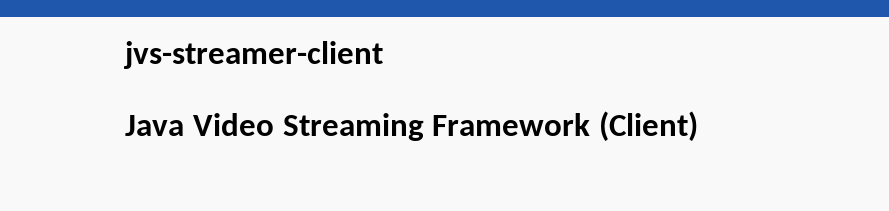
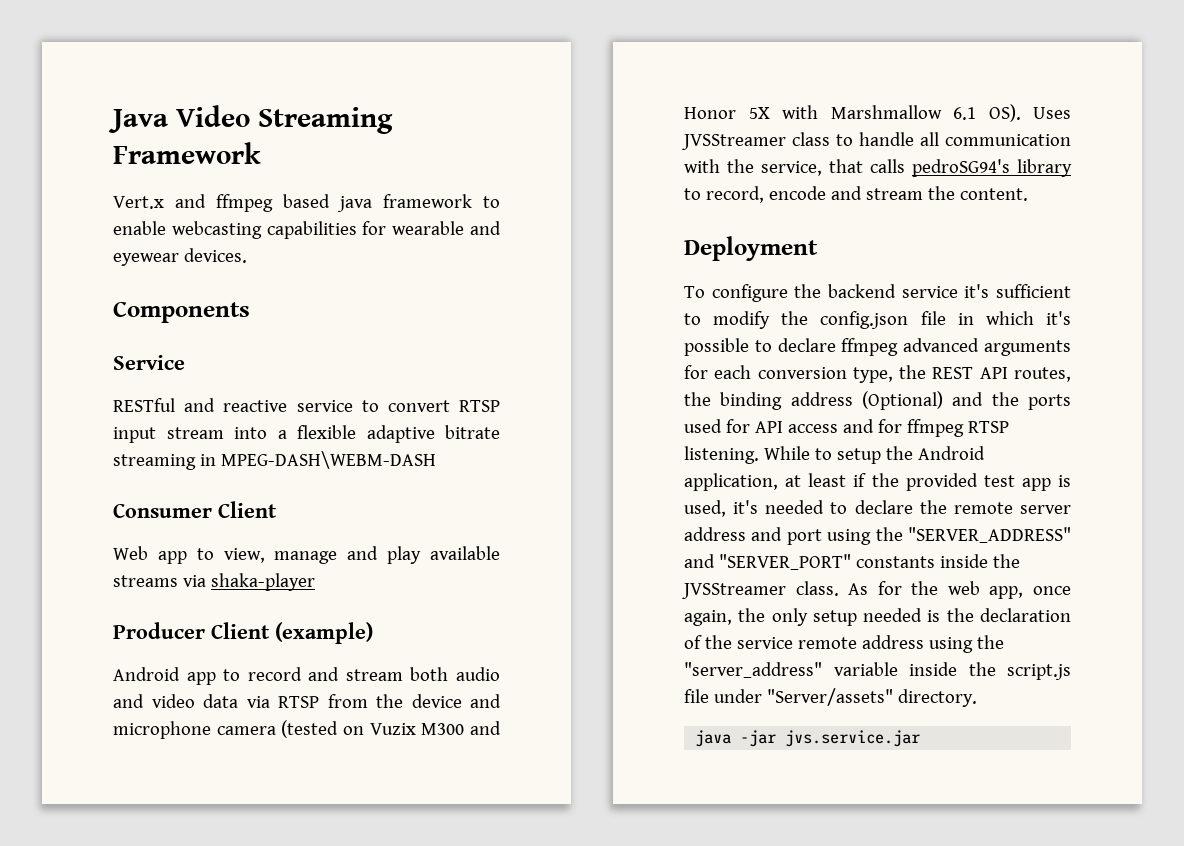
- jvs-streamer-client
- Java Video Streaming Framework (Client)
+ Java Video Streaming Framework
+ Vert.x and ffmpeg based java framework to enable webcasting capabilities for wearable and eyewear devices.
+ Components
+ Service
+ RESTful and reactive service to convert RTSP input stream into a flexible adaptive bitrate streaming in MPEG-DASH\WEBM-DASH
+ Consumer Client
+ Web app to view, manage and play available streams via shaka-player
+ Producer Client (example)
+ Android app to record and stream both audio and video data via RTSP from the device and microphone camera (tested on Vuzix M300 and Honor 5X with Marshmallow 6.1 OS). Uses JVSStreamer class to handle all communication with the service, that calls pedroSG94's library to record, encode and stream the content.
+ Deployment
+ To configure the backend service it's sufficient to modify the config.json file in which it's possible to declare ffmpeg advanced arguments for each conversion type, the REST API routes, the binding address (Optional) and the ports used for API access and for ffmpeg RTSP listening. While to setup the Android application, at least if the provided test app is used, it's needed to declare the remote server address and port using the "SERVER_ADDRESS" and "SERVER_PORT" constants inside the JVSStreamer class. As for the web app, once again, the only setup needed is the declaration of the service remote address using the "server_address" variable inside the script.js file under "Server/assets" directory.
+ java -jar jvs.service.jar

